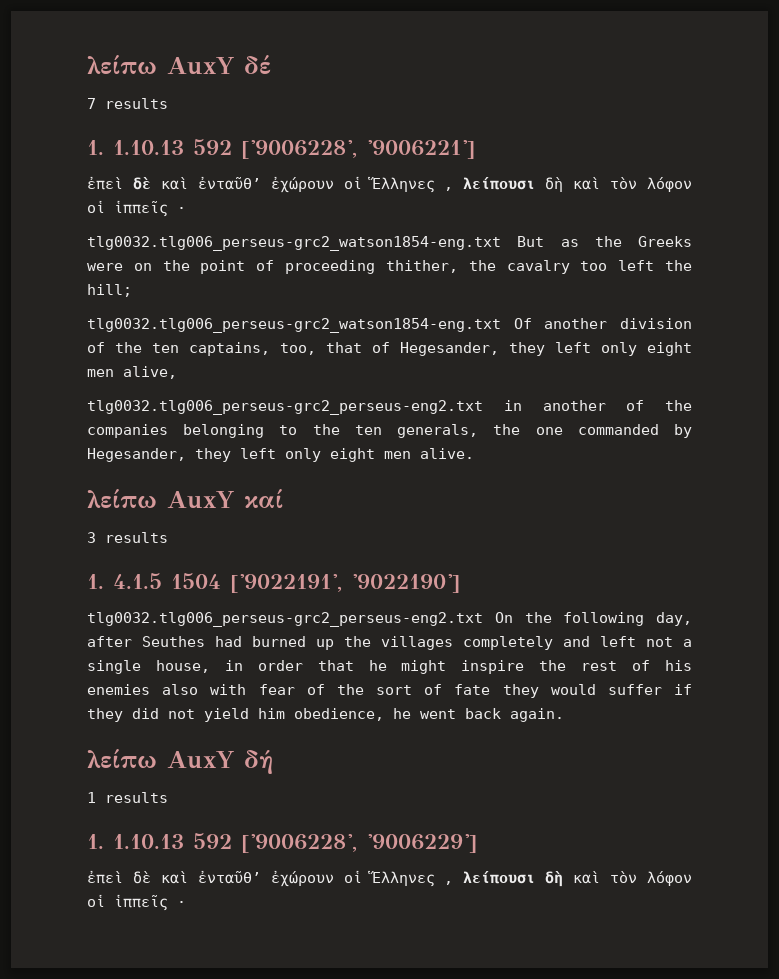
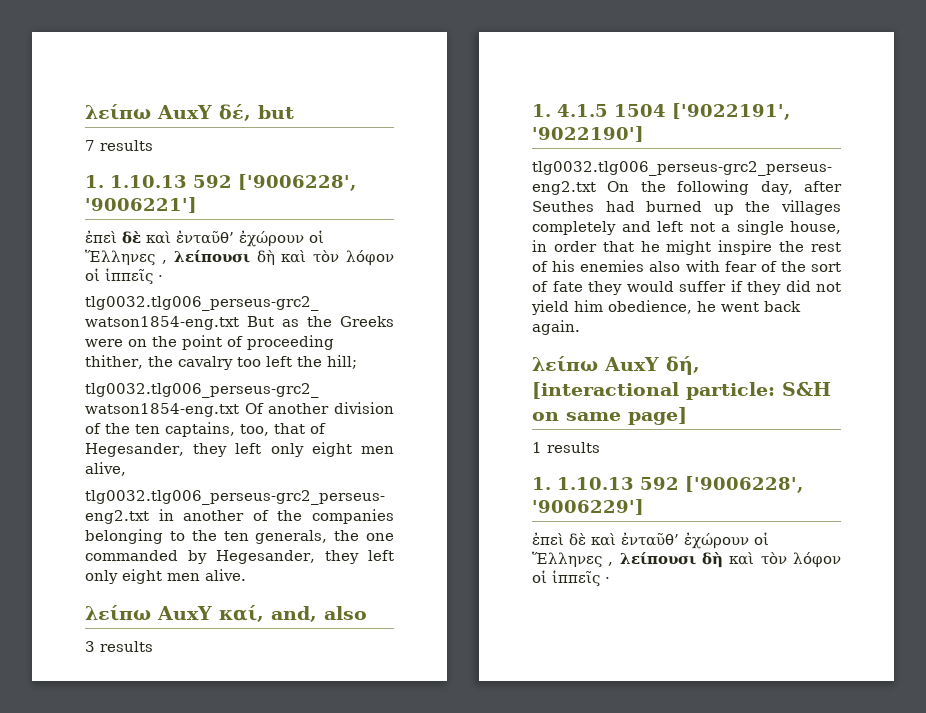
- λείπω AuxY δέ
+ λείπω AuxY δέ, but
- λείπω AuxY καί
+ λείπω AuxY καί, and, also
- λείπω AuxY δή
+ λείπω AuxY δή, [interactional particle: S&H on same page]

